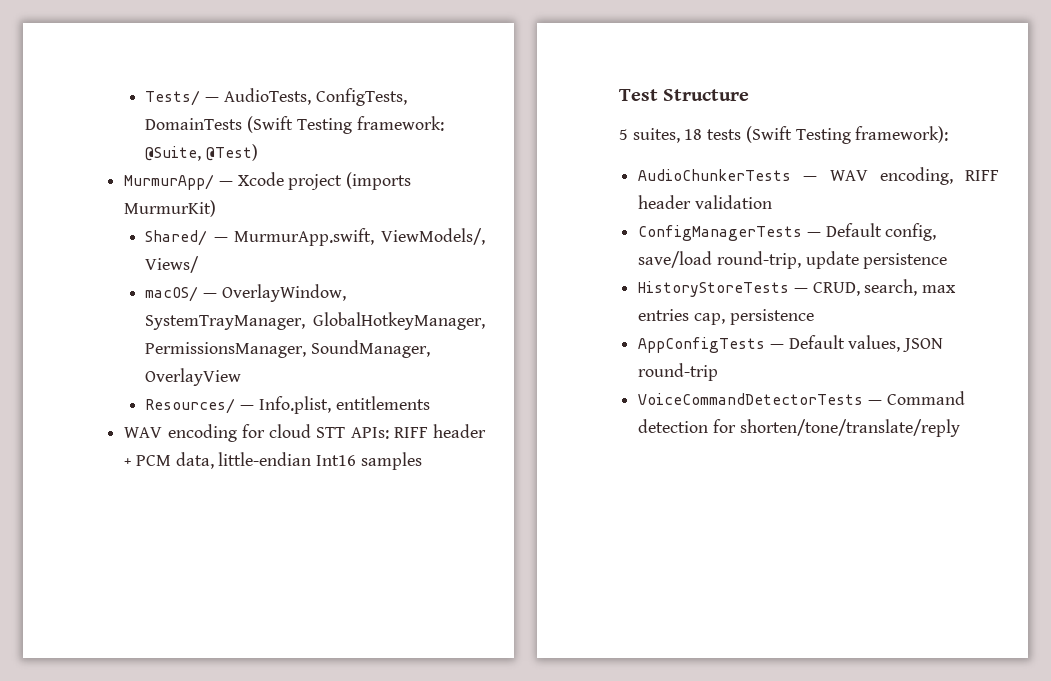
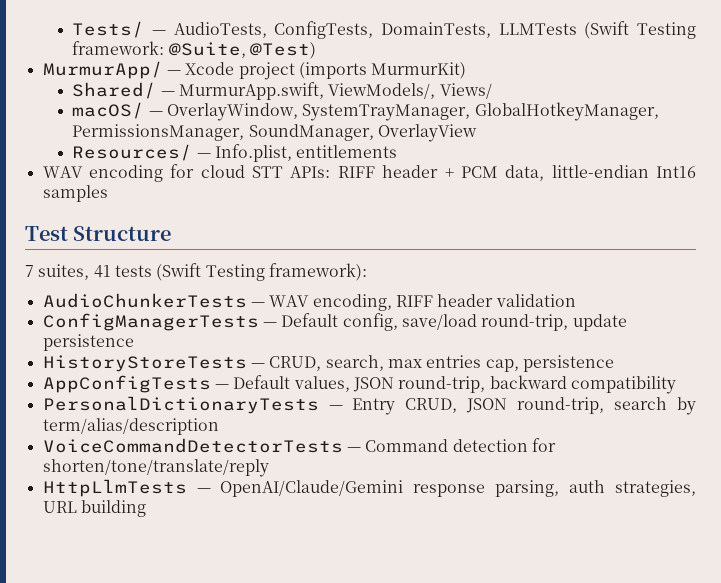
- Tests/ — AudioTests, ConfigTests, DomainTests (Swift Testing framework: @Suite, @Test)
+ Tests/ — AudioTests, ConfigTests, DomainTests, LLMTests (Swift Testing framework: @Suite, @Test)
- 5 suites, 18 tests (Swift Testing framework):
+ 7 suites, 41 tests (Swift Testing framework):
- AppConfigTests — Default values, JSON round-trip
+ AppConfigTests — Default values, JSON round-trip, backward compatibility
+ PersonalDictionaryTests — Entry CRUD, JSON round-trip, search by term/alias/description
+ HttpLlmTests — OpenAI/Claude/Gemini response parsing, auth strategies, URL building

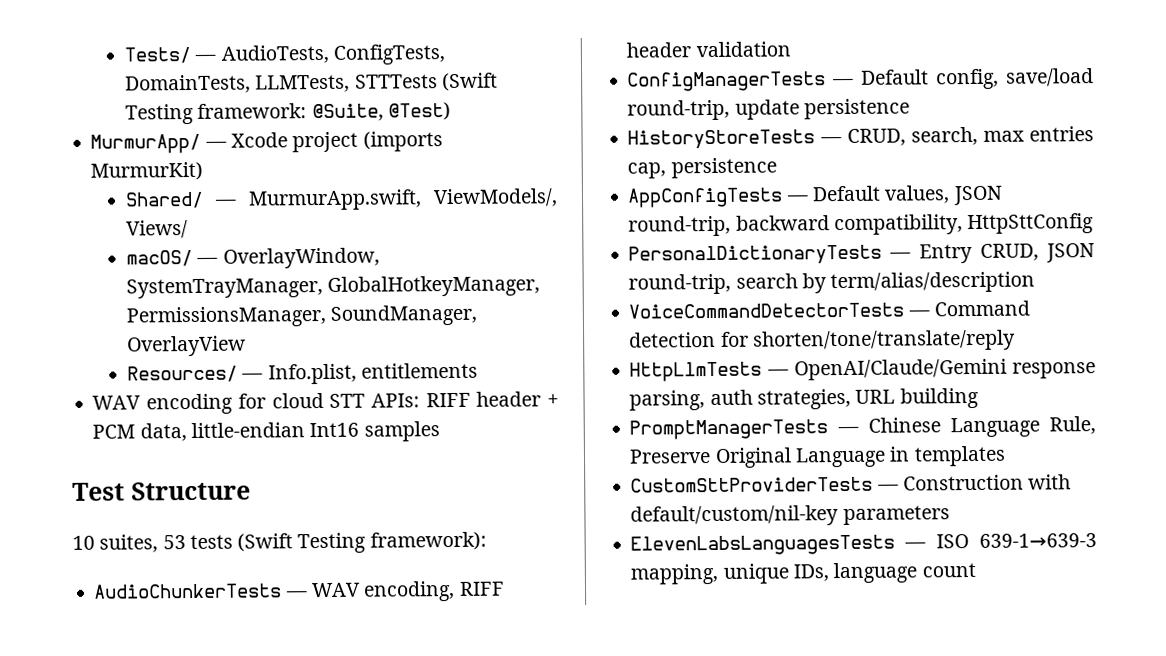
- Tests/ — AudioTests, ConfigTests, DomainTests, LLMTests (Swift Testing framework: @Suite, @Test)
+ Tests/ — AudioTests, ConfigTests, DomainTests, LLMTests, STTTests (Swift Testing framework: @Suite, @Test)
- 7 suites, 41 tests (Swift Testing framework):
+ 10 suites, 53 tests (Swift Testing framework):
- AppConfigTests — Default values, JSON round-trip, backward compatibility
+ AppConfigTests — Default values, JSON round-trip, backward compatibility, HttpSttConfig
+ PromptManagerTests — Chinese Language Rule, Preserve Original Language in templates
+ CustomSttProviderTests — Construction with default/custom/nil-key parameters
+ ElevenLabsLanguagesTests — ISO 639-1→639-3 mapping, unique IDs, language count

